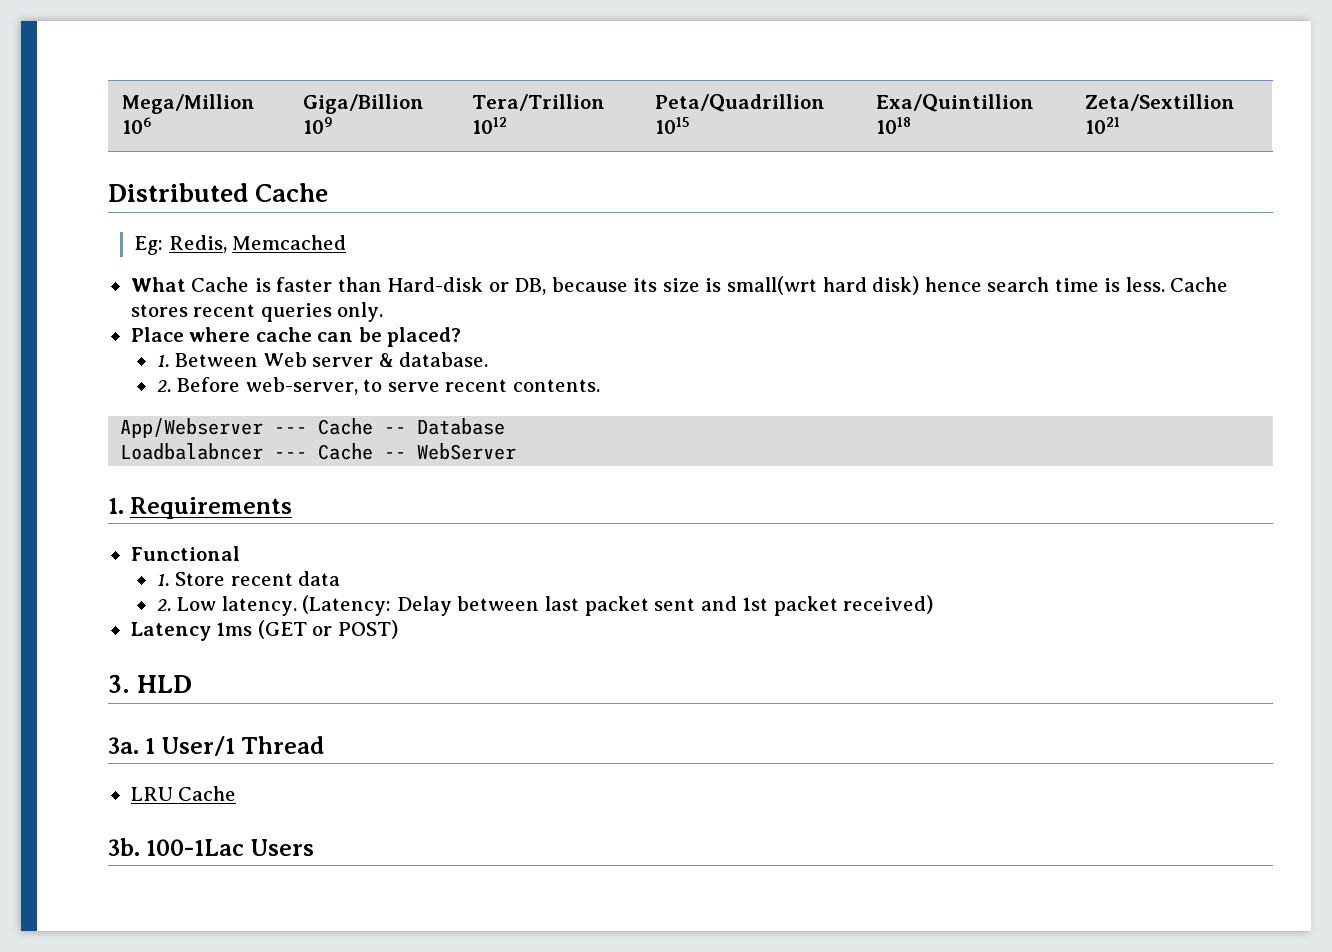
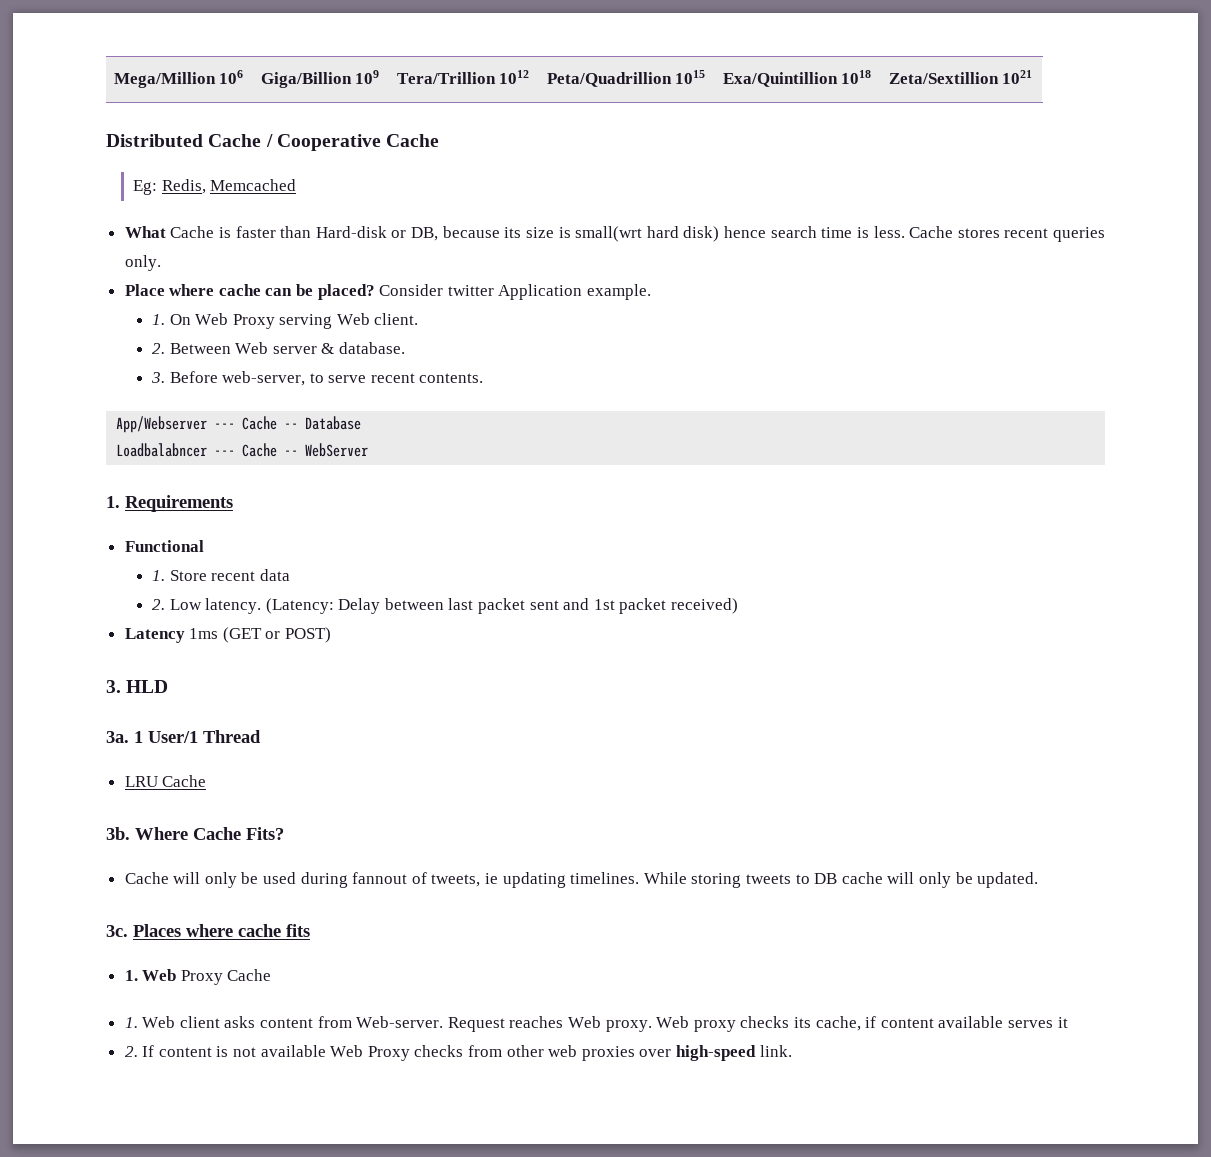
- Distributed Cache
+ Distributed Cache / Cooperative Cache
- Place where cache can be placed?
- 1. Between Web server & database.
+ Place where cache can be placed? Consider twitter Application example.
+ 1. On Web Proxy serving Web client.
+ 2. Between Web server & database.
- 2. Before web-server, to serve recent contents.
+ 3. Before web-server, to serve recent contents.
- 100-1Lac Users
+ Where Cache Fits?
+ Cache will only be used during fannout of tweets, ie updating timelines. While storing tweets to DB cache will only be updated.
+ 3c. Places where cache fits
+ 1. Web Proxy Cache
+ 1. Web client asks content from Web-server. Request reaches Web proxy. Web proxy checks its cache, if content available serves it
+ 2. If content is not available Web Proxy checks from other web proxies over high-speed link.

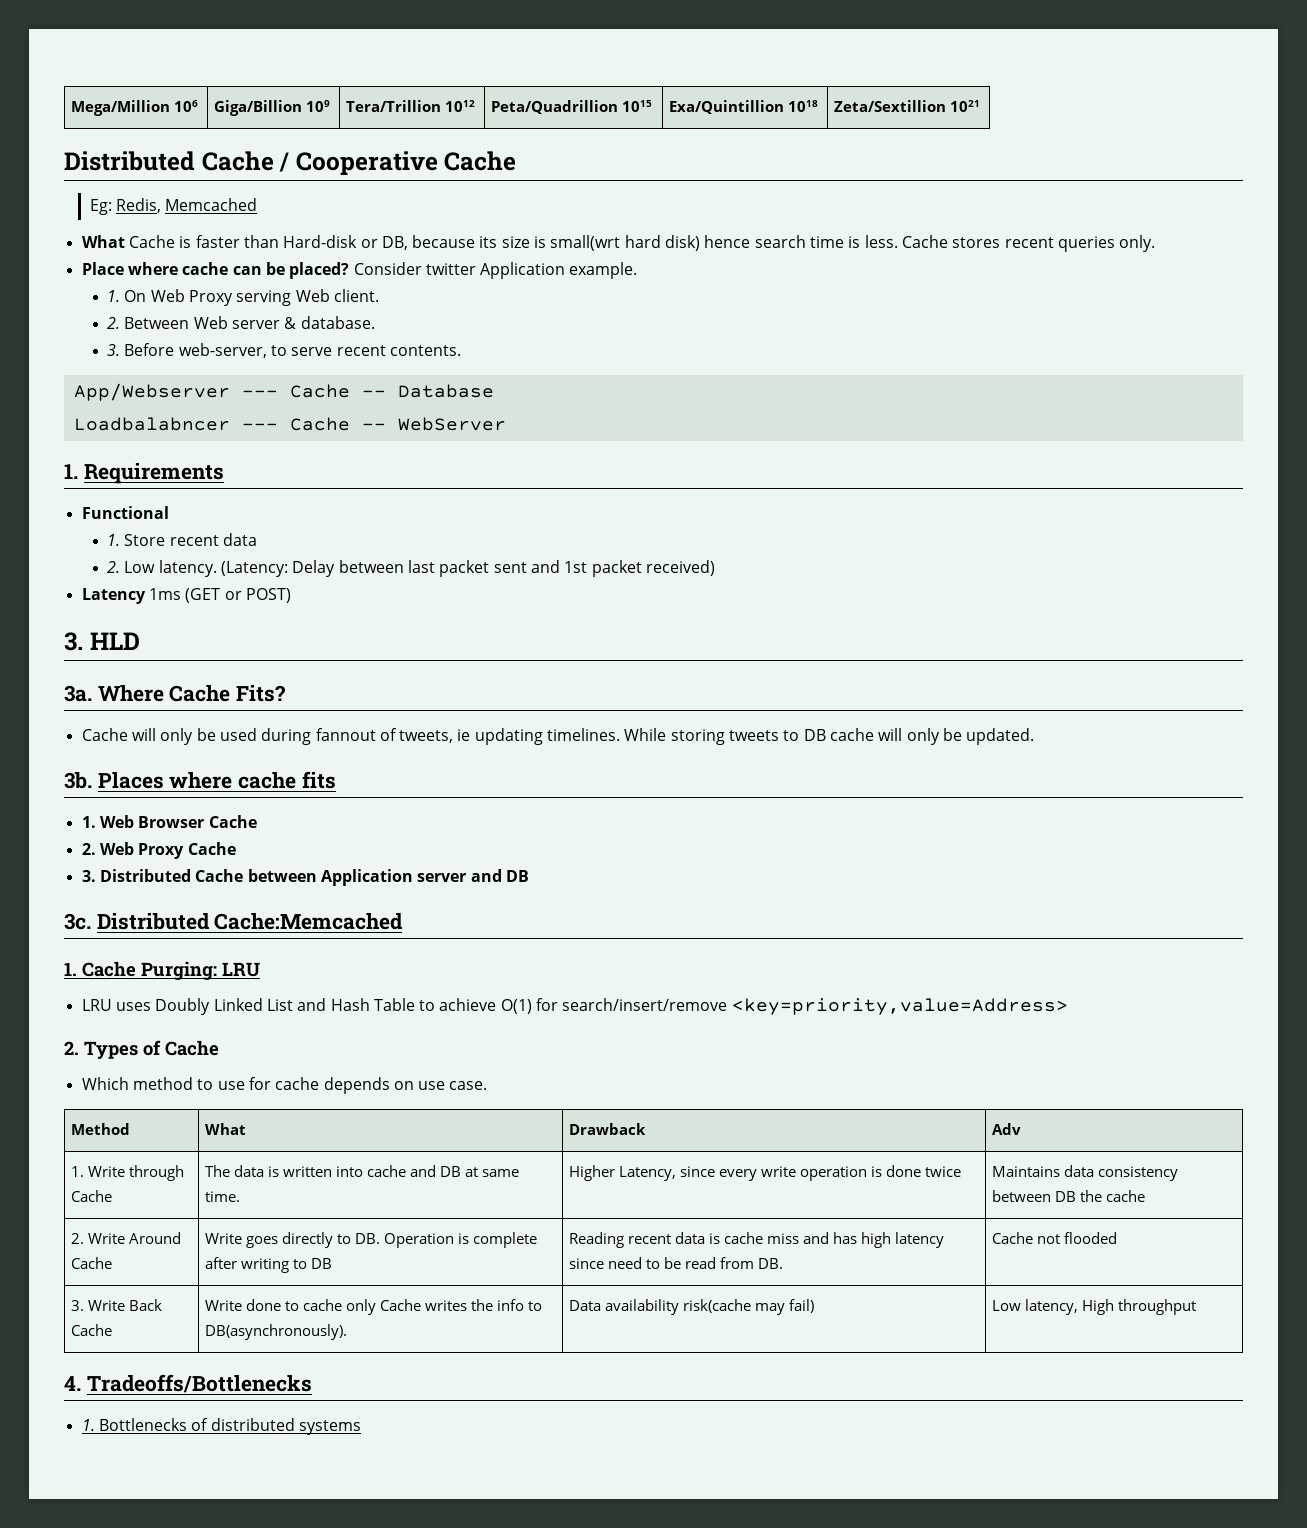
- 1 User/1 Thread
- LRU Cache
- 3b.
- 3c.
+ 3b.
- 1. Web Proxy Cache
- 1. Web client asks content from Web-server. Request reaches Web proxy. Web proxy checks its cache, if content available serves it
- 2. If content is not available Web Proxy checks from other web proxies over high-speed link.
+ 1. Web Browser Cache
+ 2. Web Proxy Cache
+ 3. Distributed Cache between Application server and DB
+ 3c. Distributed Cache:Memcached
+ 1. Cache Purging: LRU
+ LRU uses Doubly Linked List and Hash Table to achieve O(1) for search/insert/remove <key=priority,value=Address>
+ 2. Types of Cache
+ Which method to use for cache depends on use case.
+ Method | What | Drawback | Adv
+ 1. Write through Cache | The data is written into cache and DB at same time. | Higher Latency, since every write operation is done twice | Maintains data consistency between DB the cache
+ 2. Write Around Cache | Write goes directly to DB. Operation is complete after writing to DB | Reading recent data is cache miss and has high latency since need to be read from DB. | Cache not flooded
+ 3. Write Back Cache | Write done to cache only Cache writes the info to DB(asynchronously). | Data availability risk(cache may fail) | Low latency, High throughput
+ 4. Tradeoffs/Bottlenecks
+ 1. Bottlenecks of distributed systems

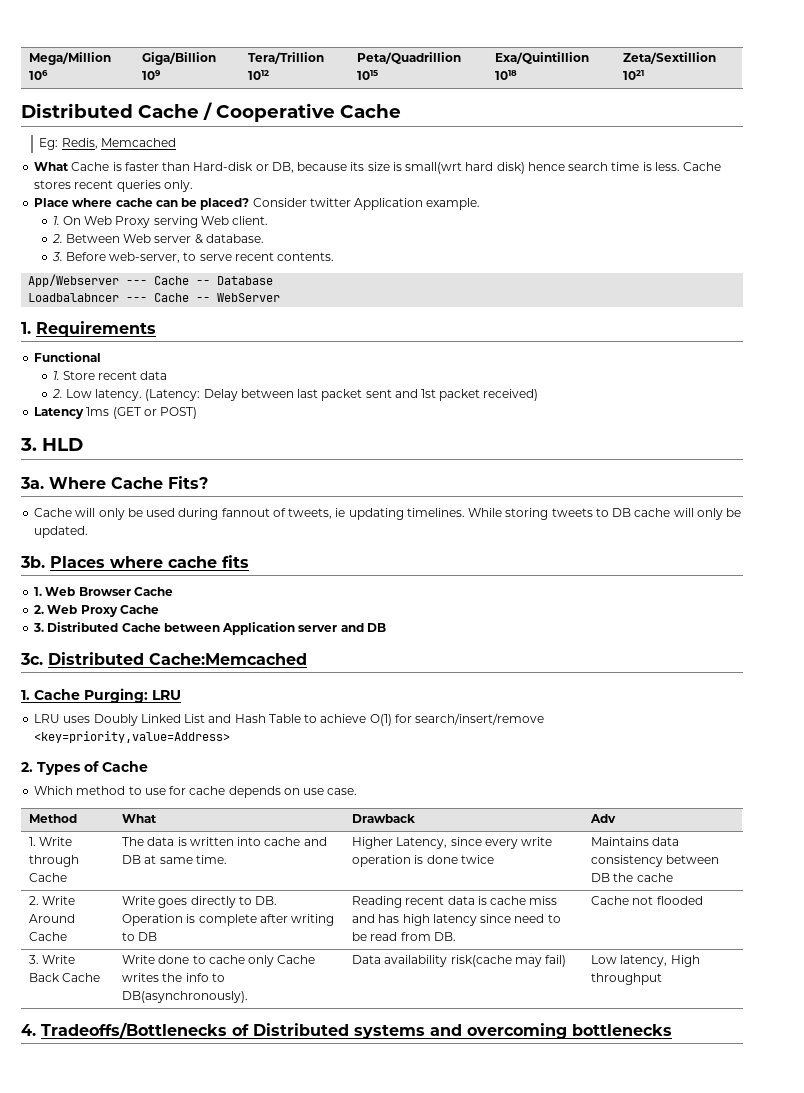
- 4. Tradeoffs/Bottlenecks
- 1. Bottlenecks of distributed systems
+ 4. Tradeoffs/Bottlenecks of Distributed systems and overcoming bottlenecks

